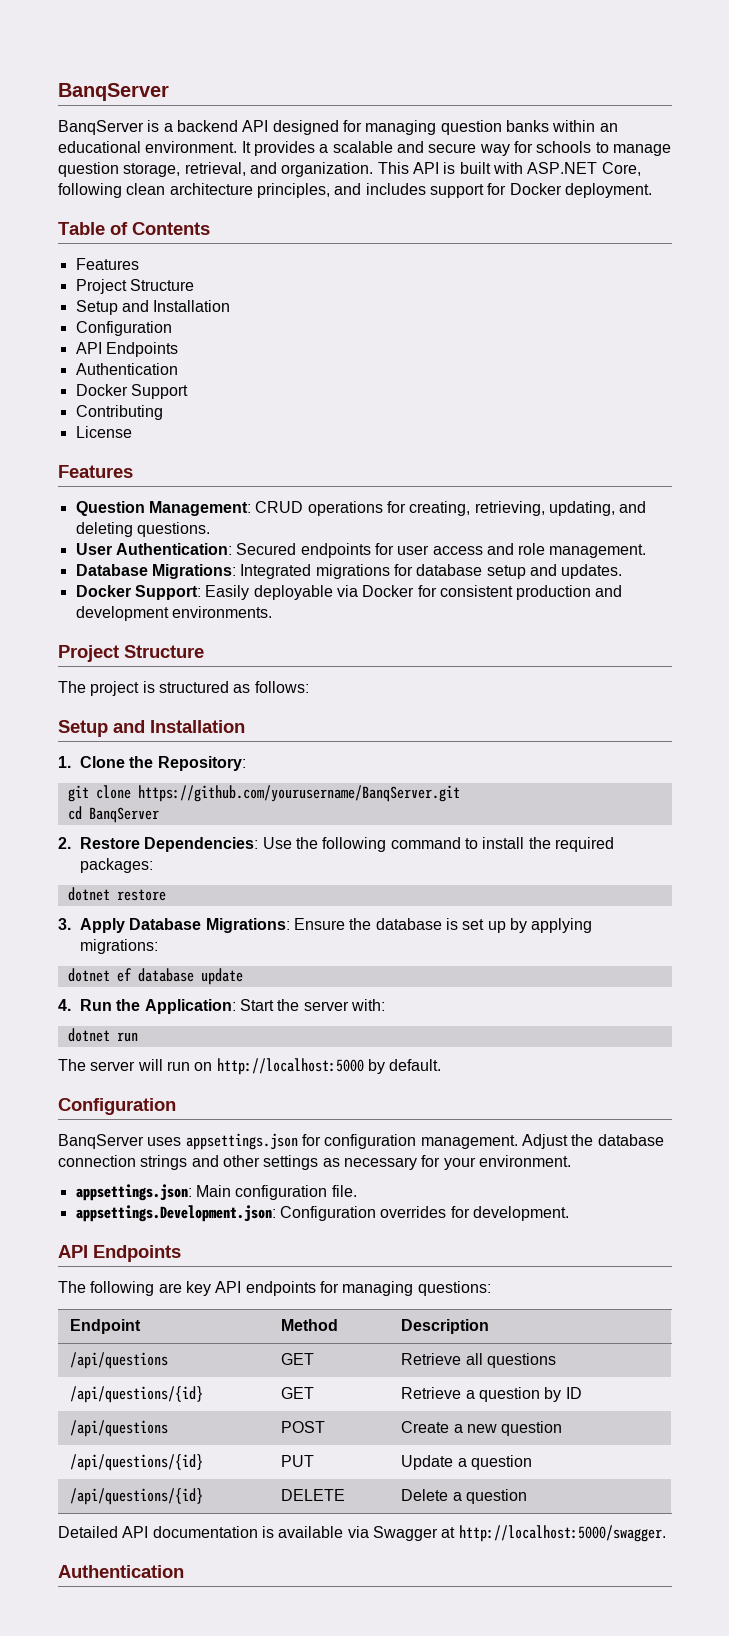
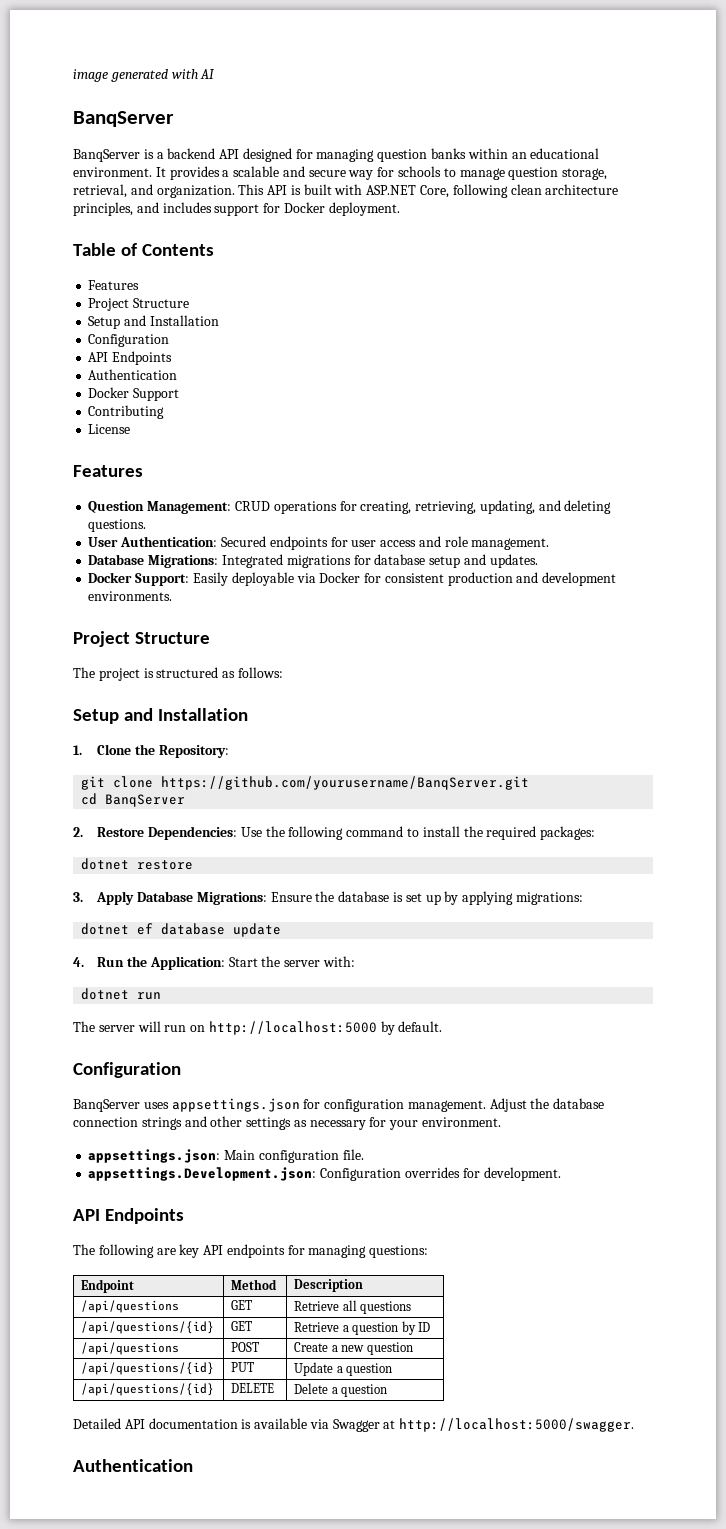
+ image generated with AI

